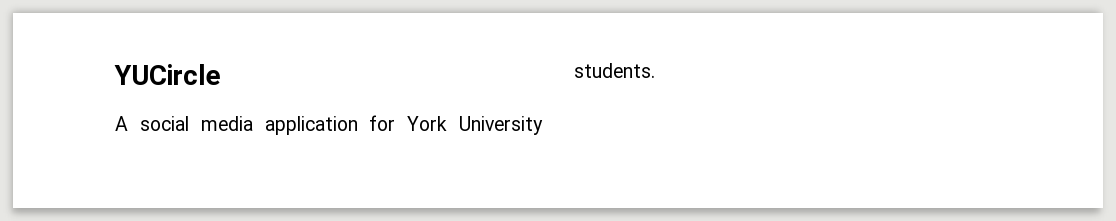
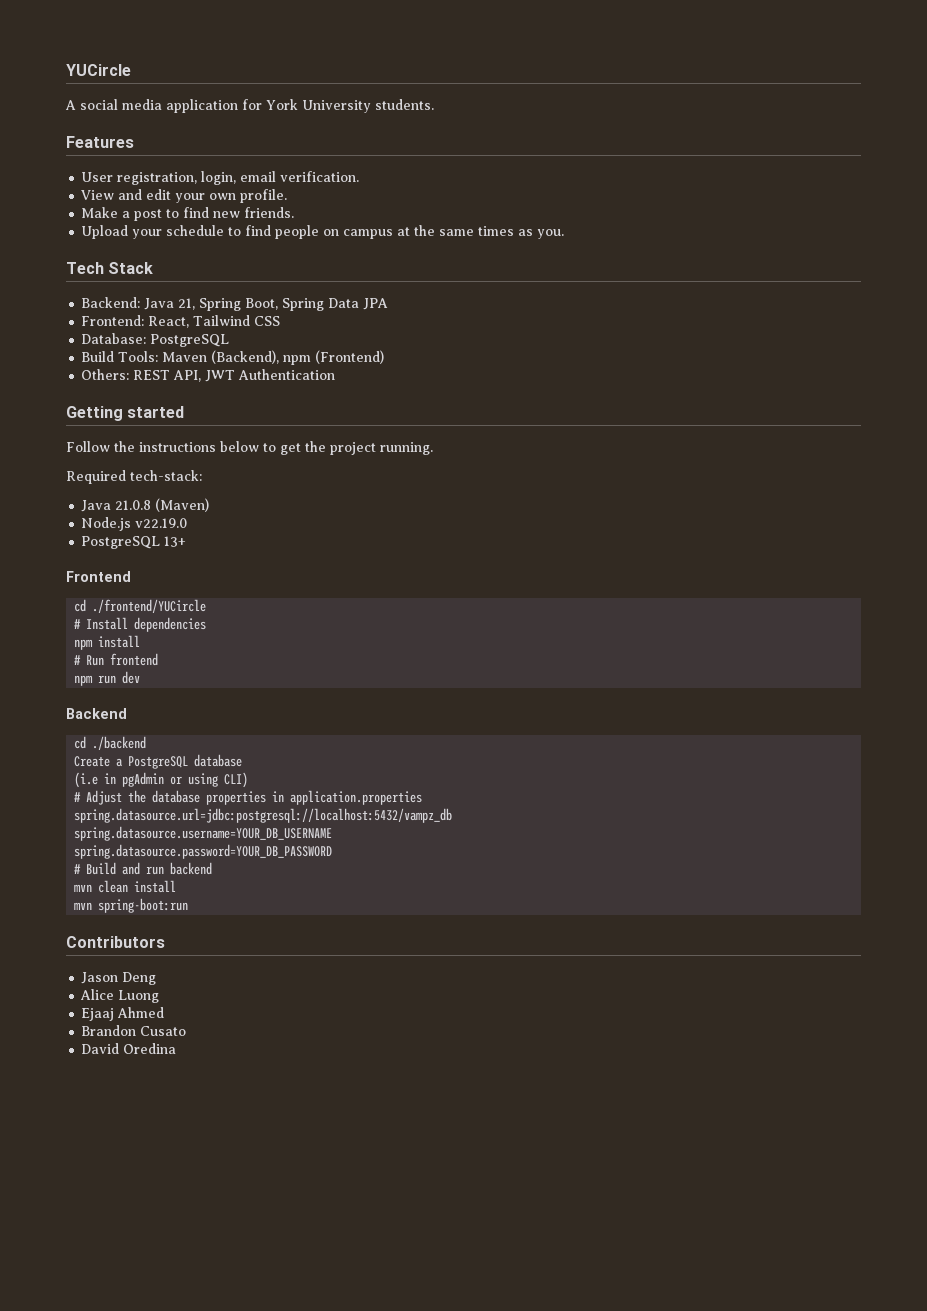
+ Features
+ User registration, login, email verification.
+ View and edit your own profile.
+ Make a post to find new friends.
+ Upload your schedule to find people on campus at the same times as you.
+ Tech Stack
+ Backend: Java 21, Spring Boot, Spring Data JPA
+ Frontend: React, Tailwind CSS
+ Database: PostgreSQL
+ Build Tools: Maven (Backend), npm (Frontend)
+ Others: REST API, JWT Authentication
+ Getting started
+ Follow the instructions below to get the project running.
+ Required tech-stack:
+ Java 21.0.8 (Maven)
+ Node.js v22.19.0
+ PostgreSQL 13+
+ Frontend
+ cd ./frontend/YUCircle
+ # Install dependencies
+ npm install
+ # Run frontend
+ npm run dev
+ Backend
+ cd ./backend
+ Create a PostgreSQL database
+ (i.e in pgAdmin or using CLI)
+ # Adjust the database properties in application.properties
+ spring.datasource.url=jdbc:postgresql://localhost:5432/vampz_db
+ spring.datasource.username=YOUR_DB_USERNAME
+ spring.datasource.password=YOUR_DB_PASSWORD
+ # Build and run backend
+ mvn clean install
+ mvn spring-boot:run
+ Contributors
+ Jason Deng
+ Alice Luong
+ Ejaaj Ahmed
+ Brandon Cusato
+ David Oredina

